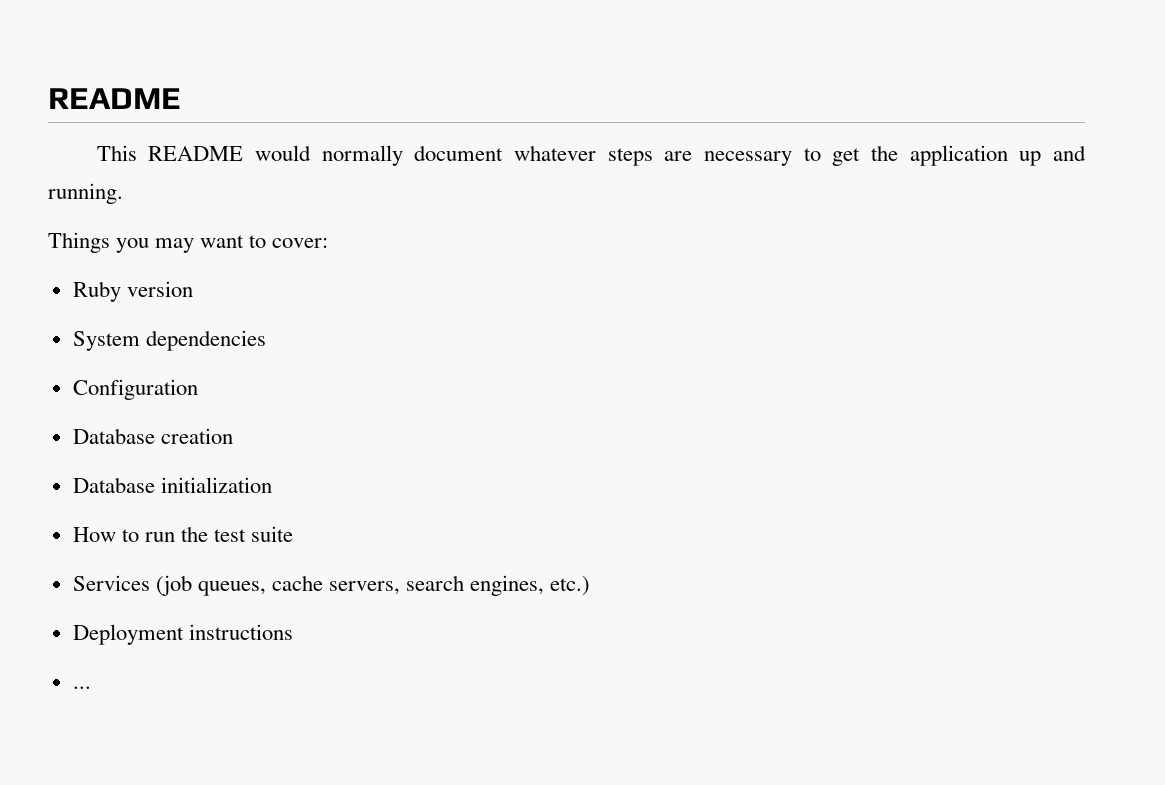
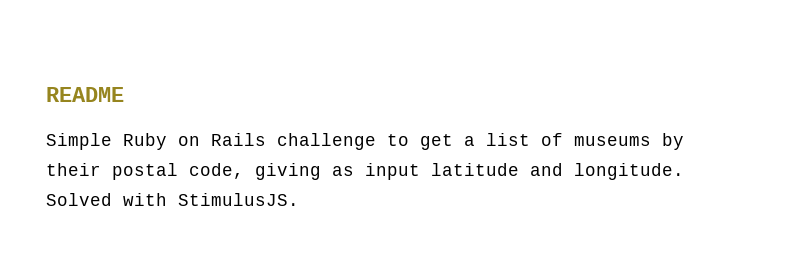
- This README would normally document whatever steps are necessary to get the application up and running.
- Things you may want to cover:
- Ruby version
- System dependencies
- Configuration
- Database creation
- Database initialization
- How to run the test suite
- Services (job queues, cache servers, search engines, etc.)
- Deployment instructions
- ...
+ Simple Ruby on Rails challenge to get a list of museums by their postal code, giving as input latitude and longitude. Solved with StimulusJS.

